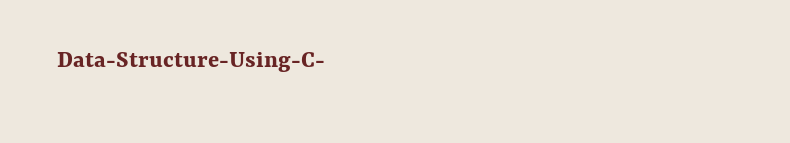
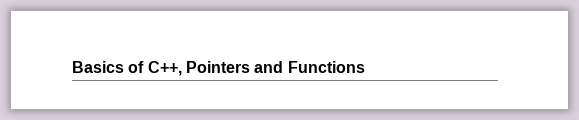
- Data-Structure-Using-C-
+ Basics of C++, Pointers and Functions

